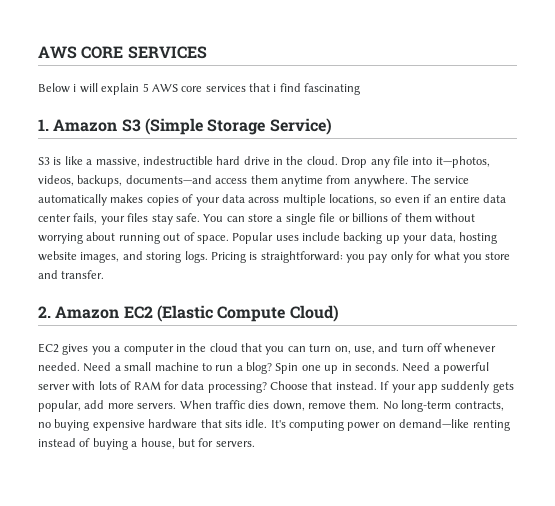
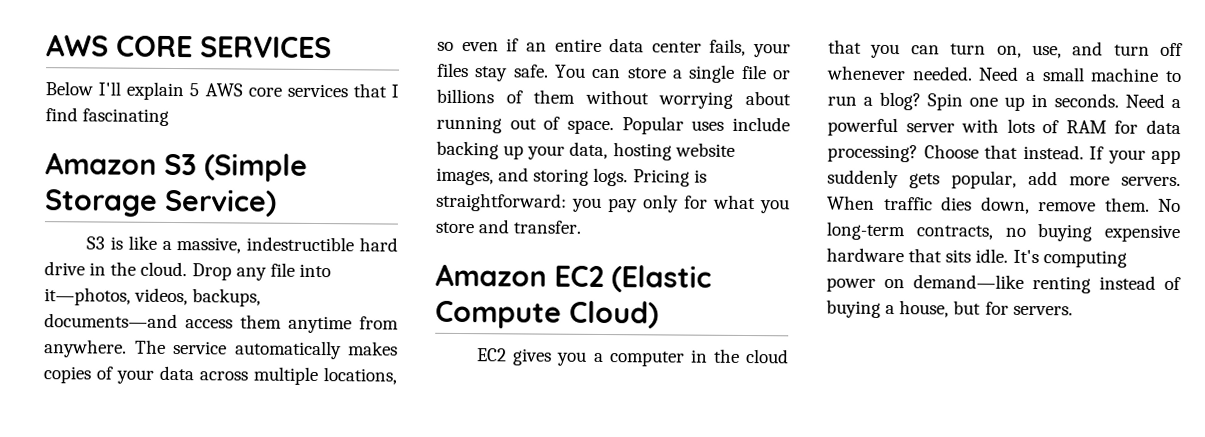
- Below i will explain 5 AWS core services that i find fascinating
+ Below I'll explain 5 AWS core services that I find fascinating
- 1. Amazon S3 (Simple Storage Service)
+ Amazon S3 (Simple Storage Service)
- 2. Amazon EC2 (Elastic Compute Cloud)
+ Amazon EC2 (Elastic Compute Cloud)

